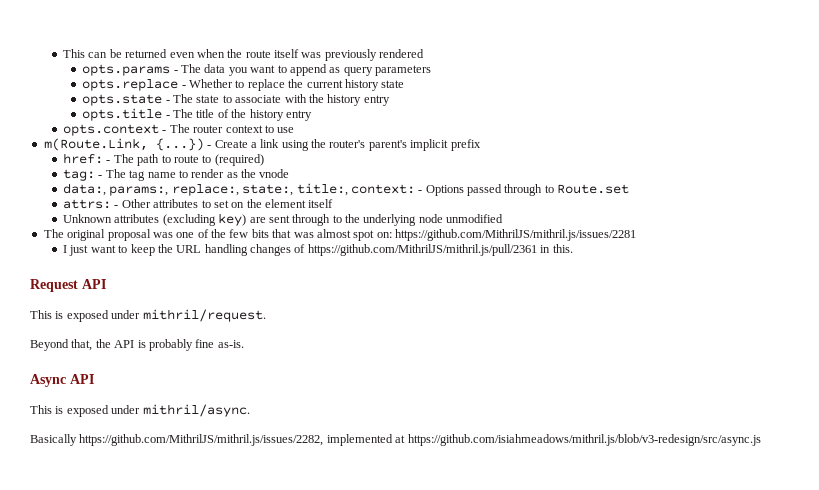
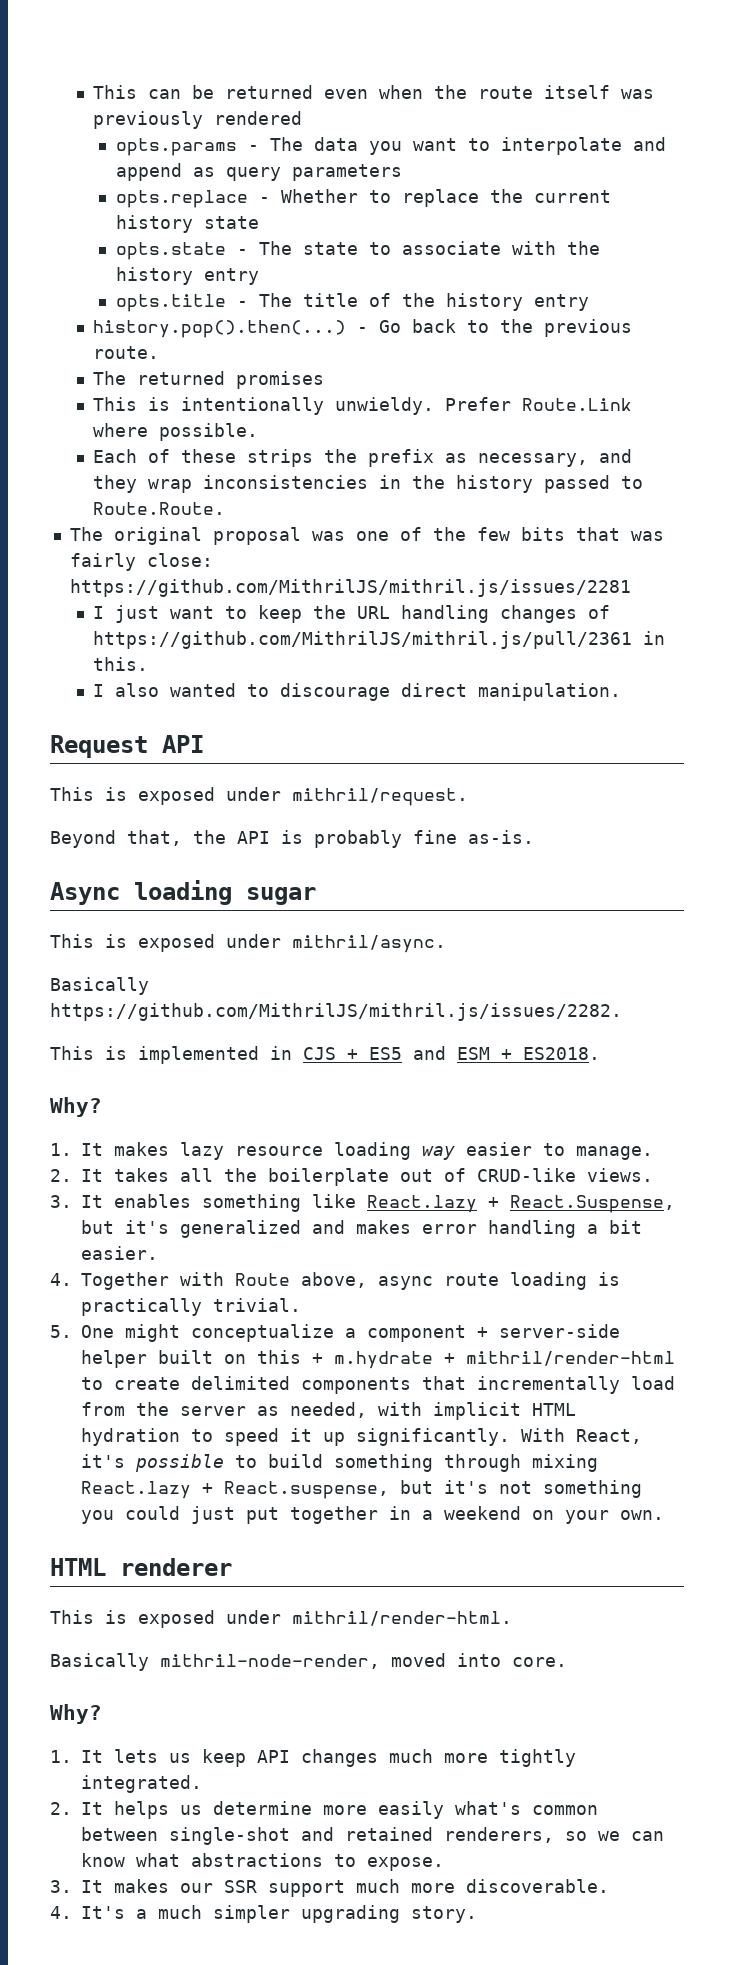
- opts.params - The data you want to append as query parameters
+ opts.params - The data you want to interpolate and append as query parameters
- opts.context - The router context to use
- m(Route.Link, {...}) - Create a link using the router's parent's implicit prefix
- href: - The path to route to (required)
- tag: - The tag name to render as the vnode
- data:, params:, replace:, state:, title:, context: - Options passed through to Route.set
- attrs: - Other attributes to set on the element itself
- Unknown attributes (excluding key) are sent through to the underlying node unmodified
+ history.pop().then(...) - Go back to the previous route.
+ The returned promises
+ This is intentionally unwieldy. Prefer Route.Link where possible.
+ Each of these strips the prefix as necessary, and they wrap inconsistencies in the history passed to Route.Route.
- The original proposal was one of the few bits that was almost spot on: https://github.com/MithrilJS/mithril.js/issues/2281
+ The original proposal was one of the few bits that was fairly close: https://github.com/MithrilJS/mithril.js/issues/2281
+ I also wanted to discourage direct manipulation.
- Async API
+ Async loading sugar
- Basically https://github.com/MithrilJS/mithril.js/issues/2282, implemented at https://github.com/isiahmeadows/mithril.js/blob/v3-redesign/src/async.js
+ Basically https://github.com/MithrilJS/mithril.js/issues/2282.
+ This is implemented in CJS + ES5 and ESM + ES2018.
+ Why?
+ 1. It makes lazy resource loading way easier to manage.
+ 2. It takes all the boilerplate out of CRUD-like views.
+ 3. It enables something like React.lazy + React.Suspense, but it's generalized and makes error handling a bit easier.
+ 4. Together with Route above, async route loading is practically trivial.
+ 5. One might conceptualize a component + server-side helper built on this + m.hydrate + mithril/render-html to create delimited components that incrementally load from the server as needed, with implicit HTML hydration to speed it up significantly. With React, it's possible to build something through mixing React.lazy + React.suspense, but it's not something you could just put together in a weekend on your own.
+ HTML renderer
+ This is exposed under mithril/render-html.
+ Basically mithril-node-render, moved into core.
+ Why?
+ 1. It lets us keep API changes much more tightly integrated.
+ 2. It helps us determine more easily what's common between single-shot and retained renderers, so we can know what abstractions to expose.
+ 3. It makes our SSR support much more discoverable.
+ 4. It's a much simpler upgrading story.

